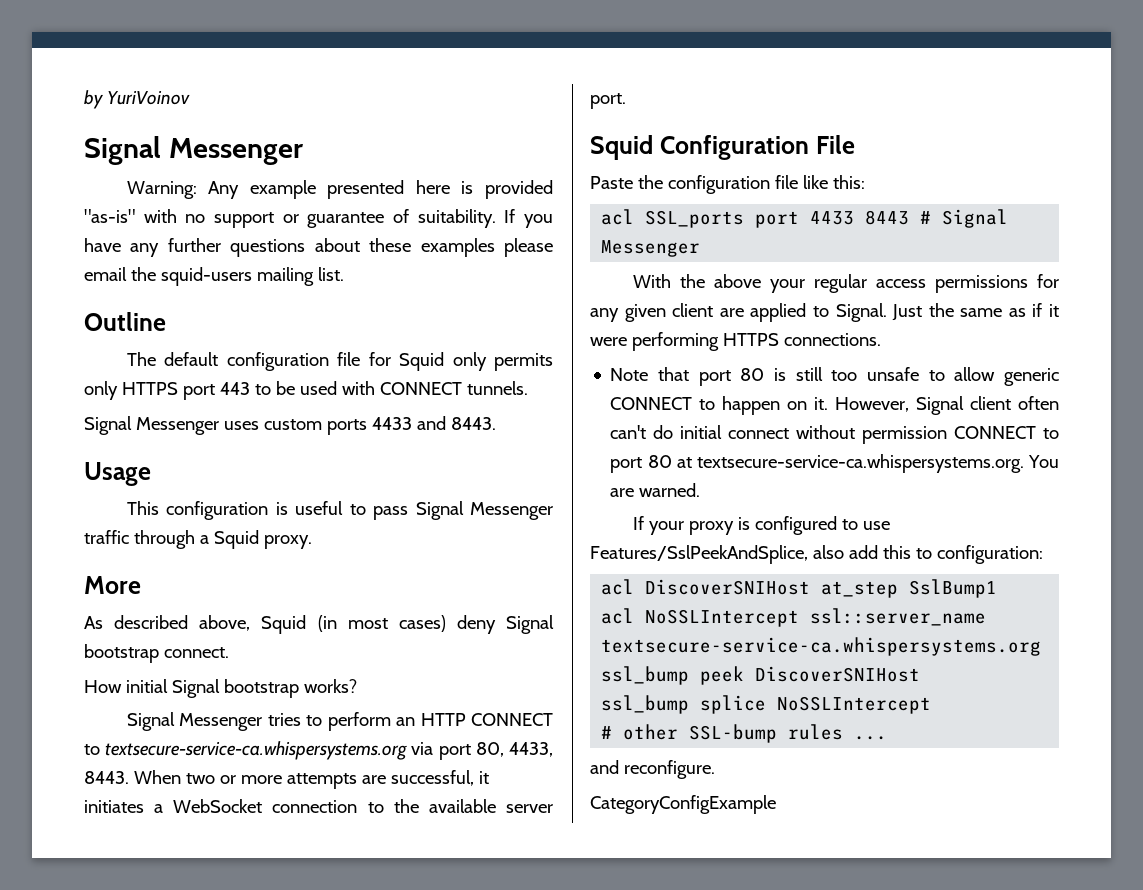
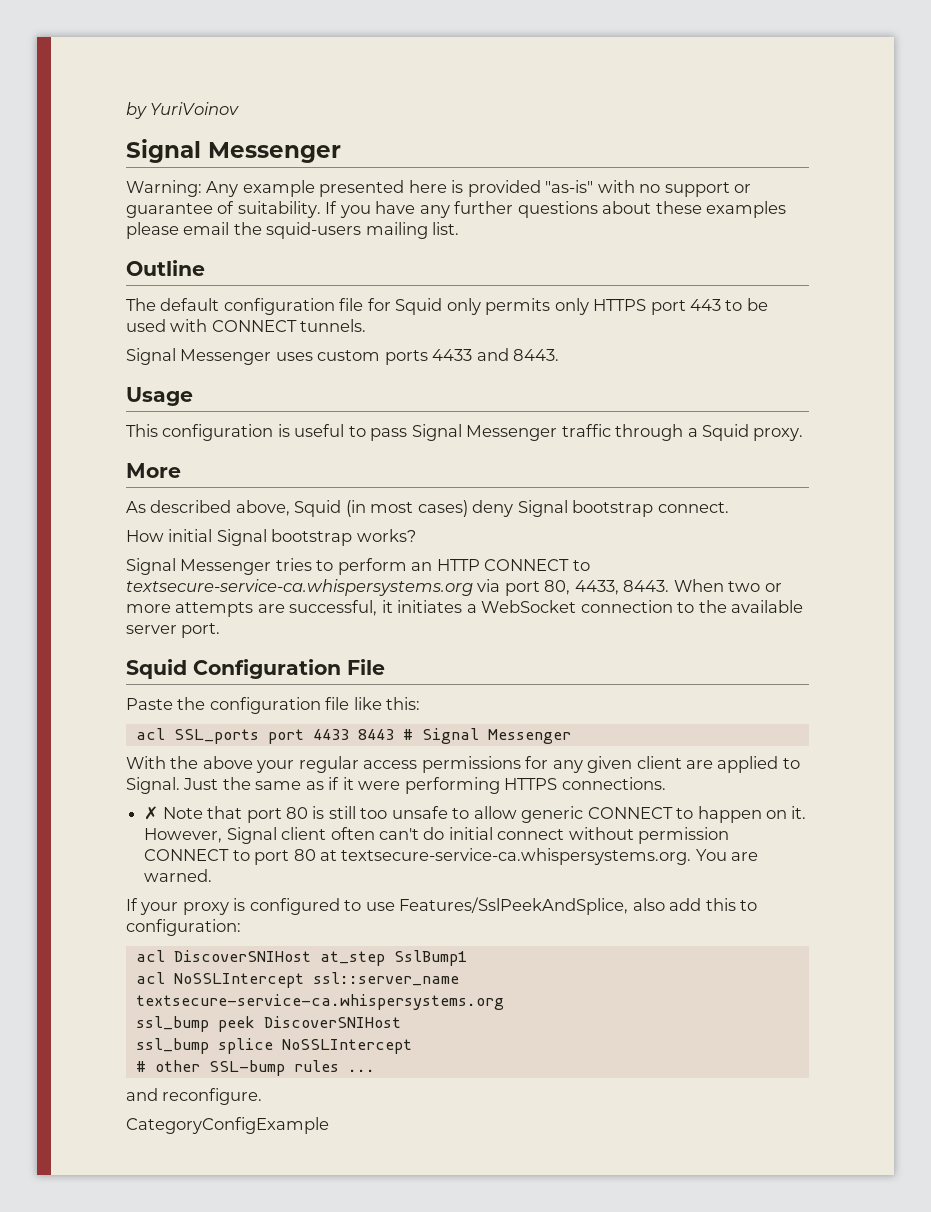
- Note that port 80 is still too unsafe to allow generic CONNECT to happen on it.
+ ✗ Note that port 80 is still too unsafe to allow generic CONNECT to happen on it.

